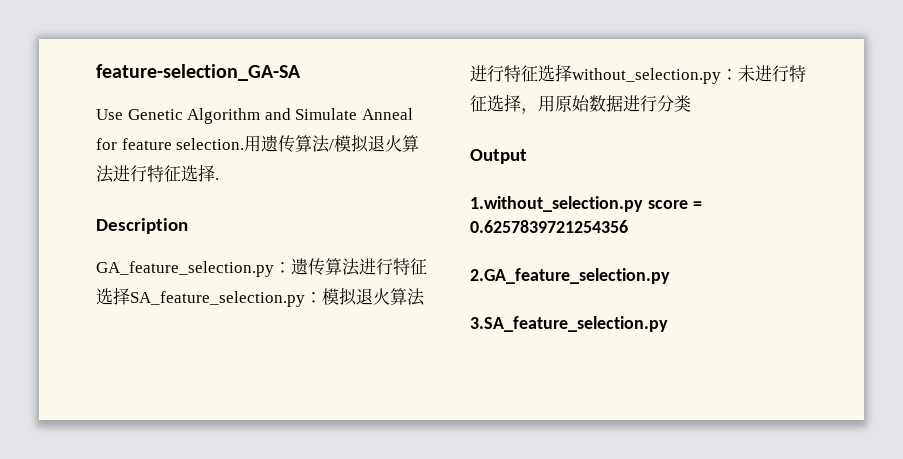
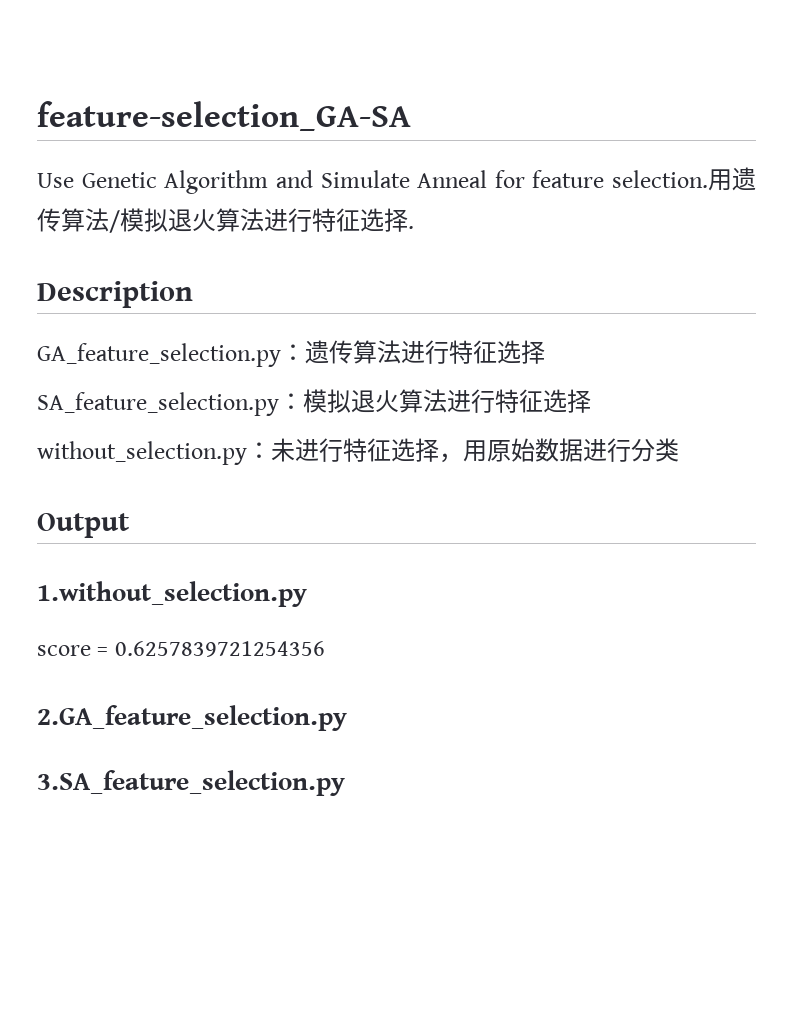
- GA_feature_selection.py：遗传算法进行特征选择SA_feature_selection.py：模拟退火算法进行特征选择without_selection.py：未进行特征选择，用原始数据进行分类
+ GA_feature_selection.py：遗传算法进行特征选择
+ SA_feature_selection.py：模拟退火算法进行特征选择
+ without_selection.py：未进行特征选择，用原始数据进行分类
- 1.without_selection.py score = 0.6257839721254356
+ 1.without_selection.py
+ score = 0.6257839721254356

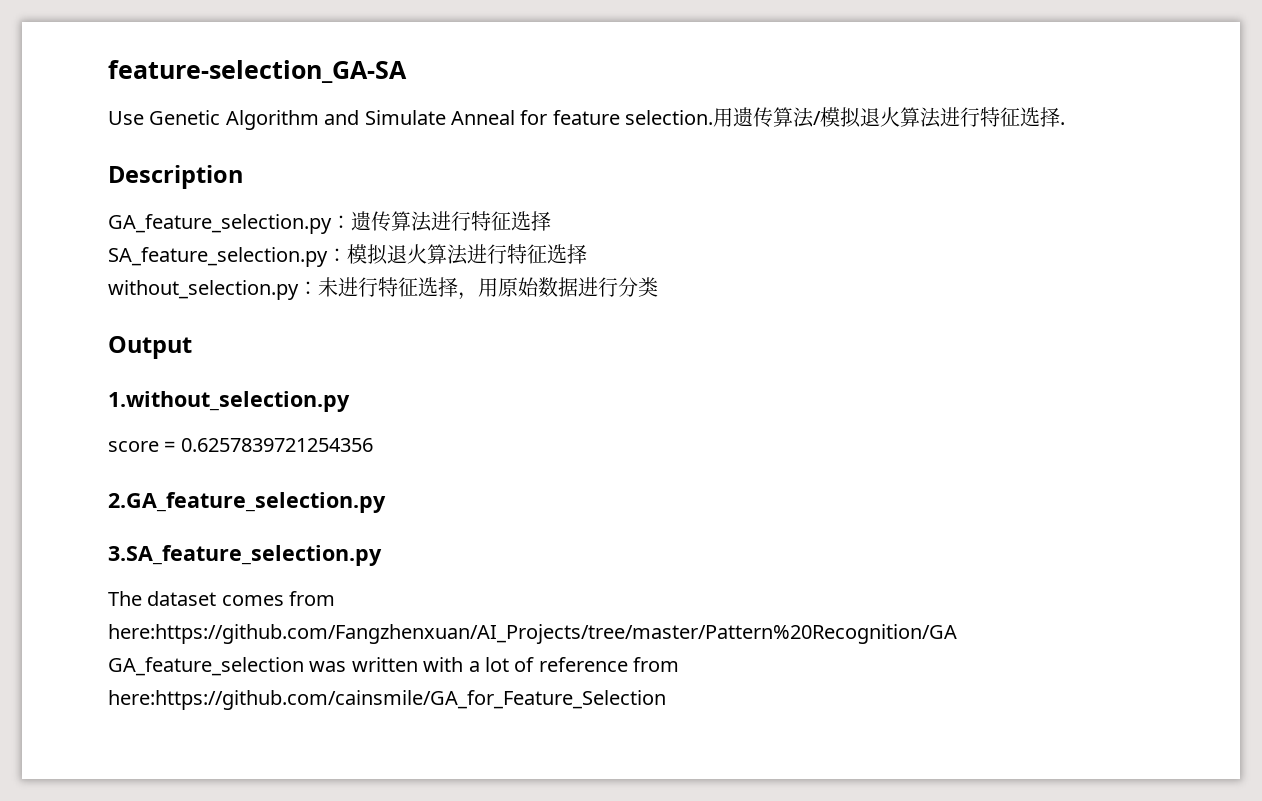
+ The dataset comes from here:https://github.com/Fangzhenxuan/AI_Projects/tree/master/Pattern%20Recognition/GA GA_feature_selection was written with a lot of reference from here:https://github.com/cainsmile/GA_for_Feature_Selection

